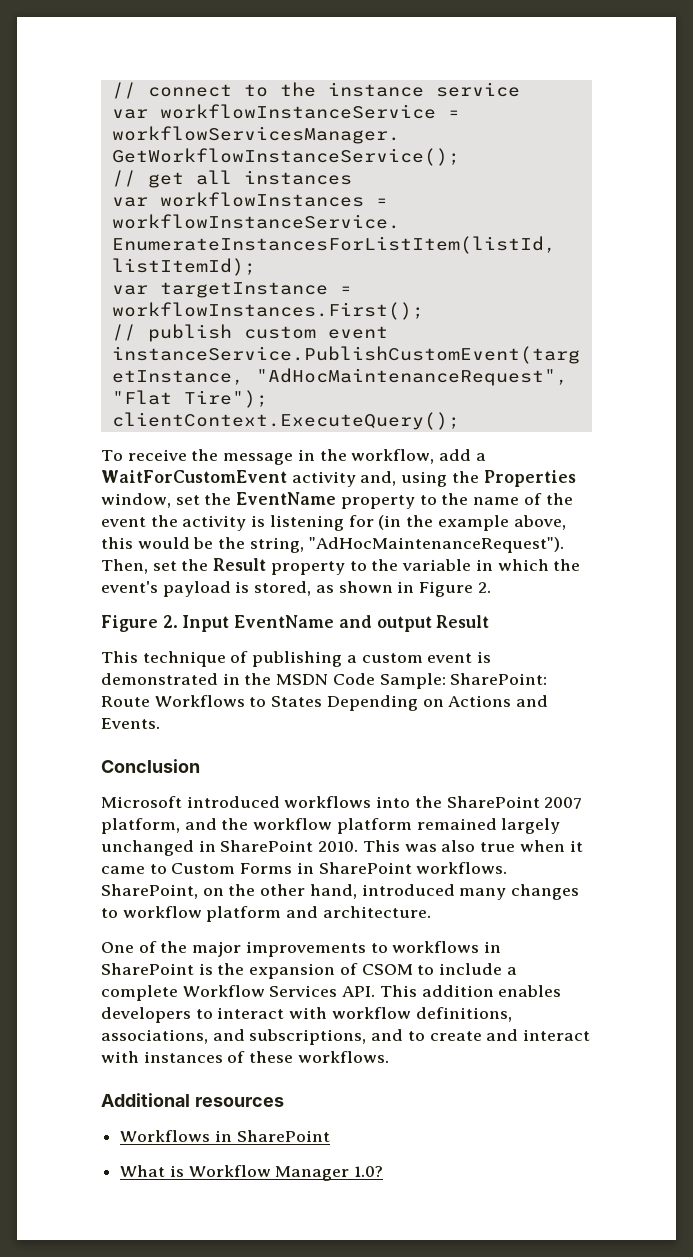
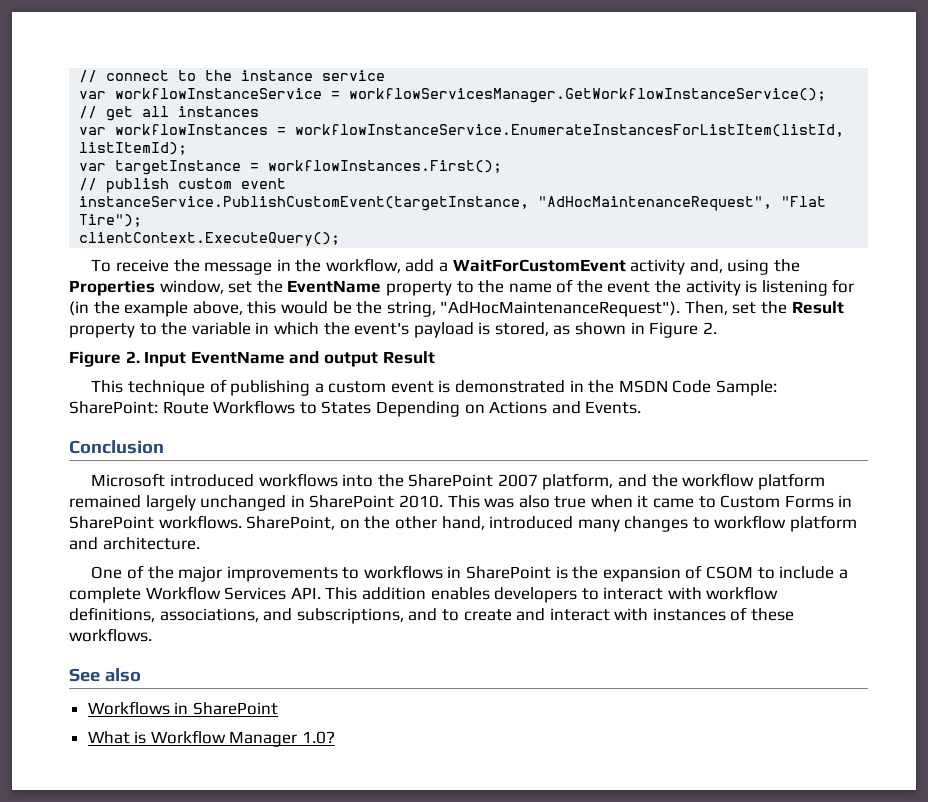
- Additional resources
+ See also

